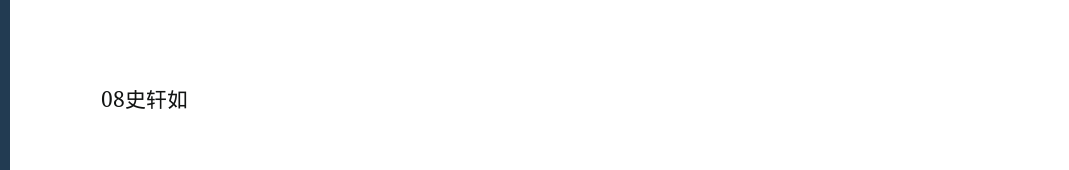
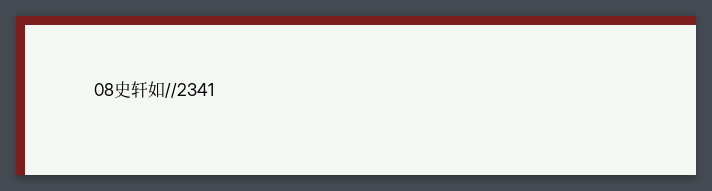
- 08史轩如
+ 08史轩如//2341

